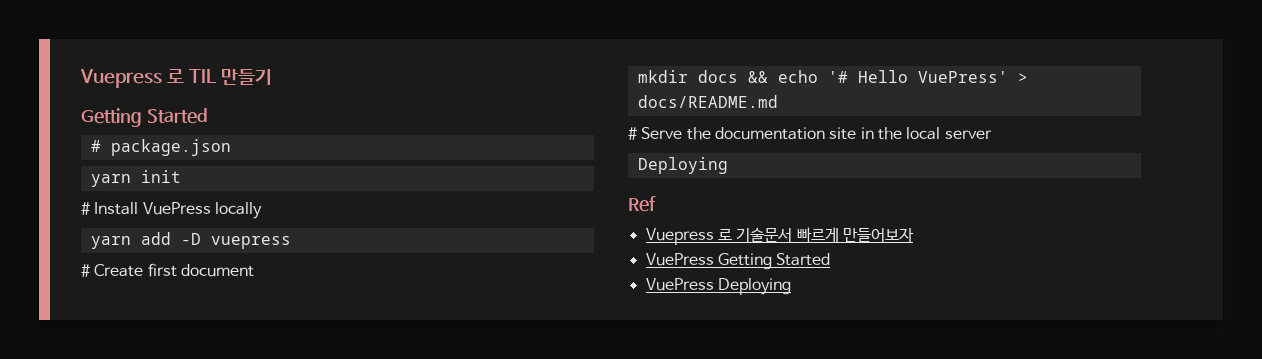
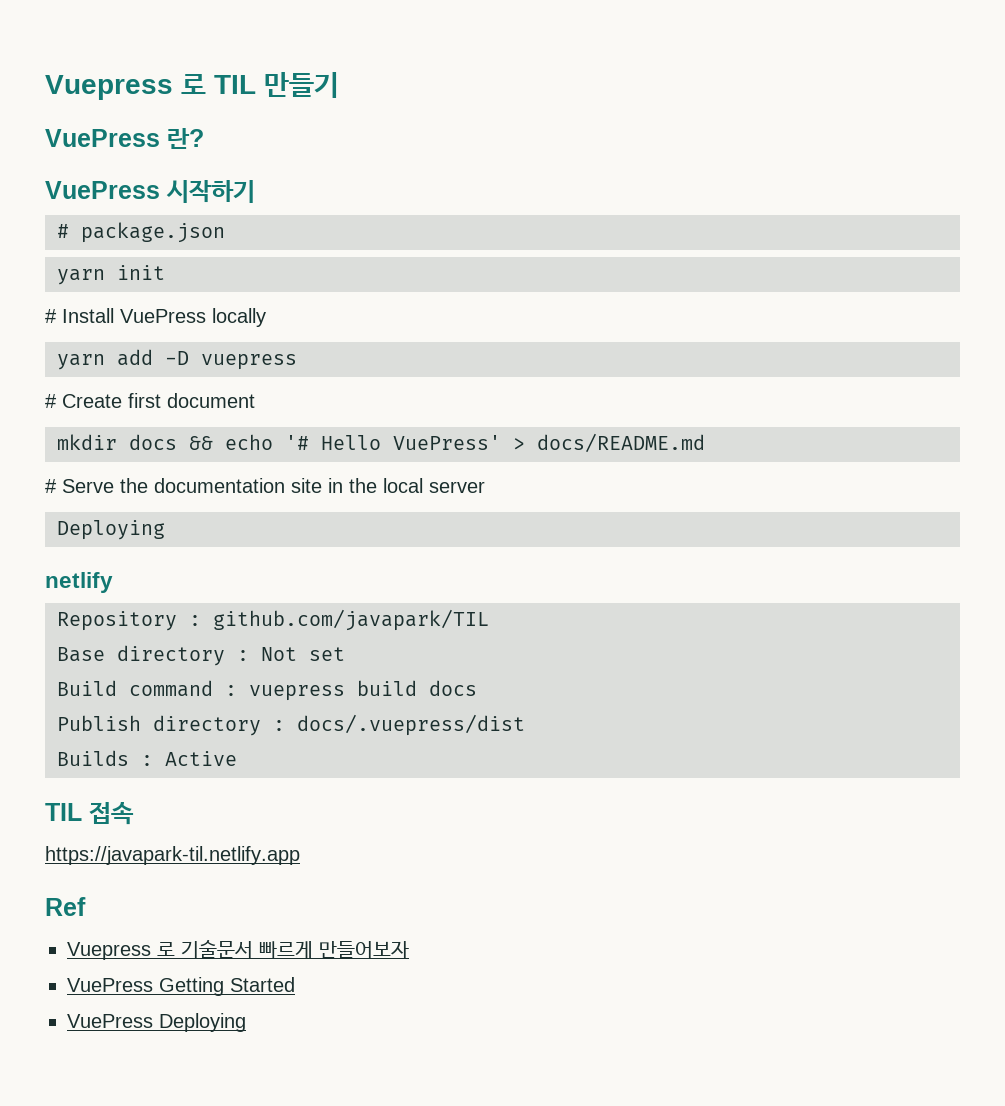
  Vuepress 로 TIL 만들기
- Getting Started
+ VuePress 란?
+ VuePress 시작하기
+ netlify
+ Repository : github.com/javapark/TIL
+ Base directory : Not set
+ Build command : vuepress build docs
+ Publish directory : docs/.vuepress/dist
+ Builds : Active
+ TIL 접속
+ https://javapark-til.netlify.app

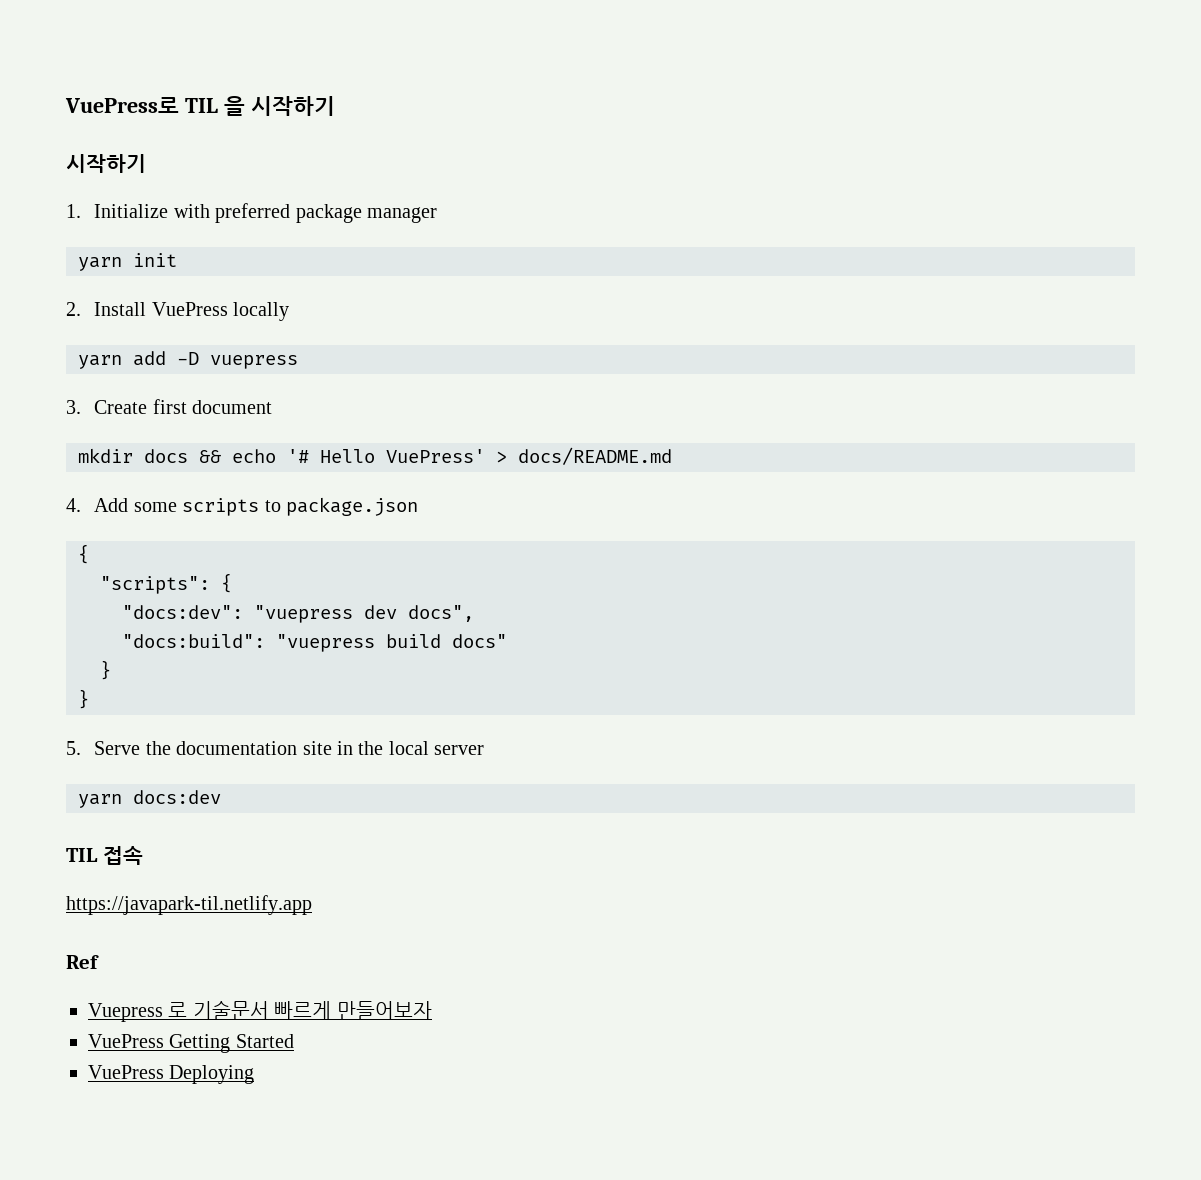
- Vuepress 로 TIL 만들기
- VuePress 란?
- VuePress 시작하기
- # package.json
+ VuePress로 TIL 을 시작하기
+ 시작하기
+ 1. Initialize with preferred package manager
- # Install VuePress locally
+ 2. Install VuePress locally
- # Create first document
+ 3. Create first document
- # Serve the documentation site in the local server
- Deploying
- netlify
- Repository : github.com/javapark/TIL
- Base directory : Not set
- Build command : vuepress build docs
- Publish directory : docs/.vuepress/dist
- Builds : Active
+ 4. Add some scripts to package.json
+ {
+ "scripts": {
+ "docs:dev": "vuepress dev docs",
+ "docs:build": "vuepress build docs"
+ }
+ }
+ 5. Serve the documentation site in the local server
+ yarn docs:dev

